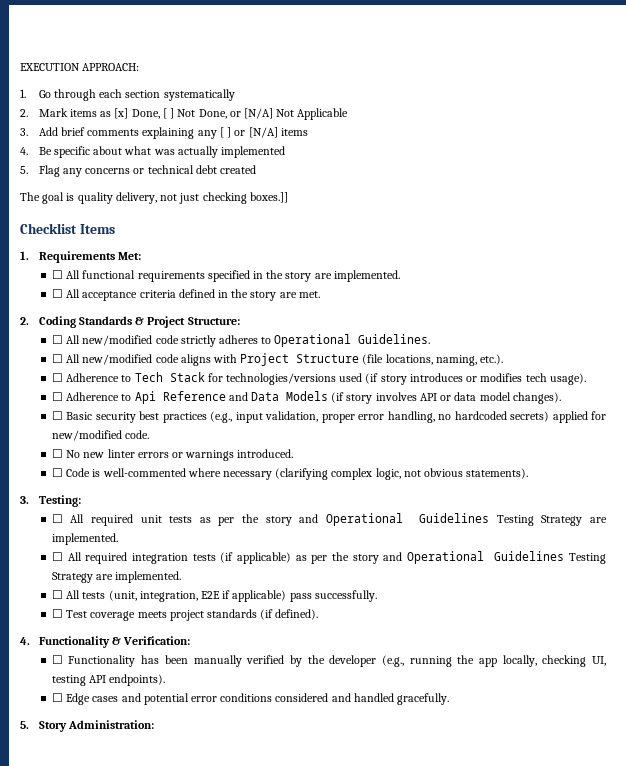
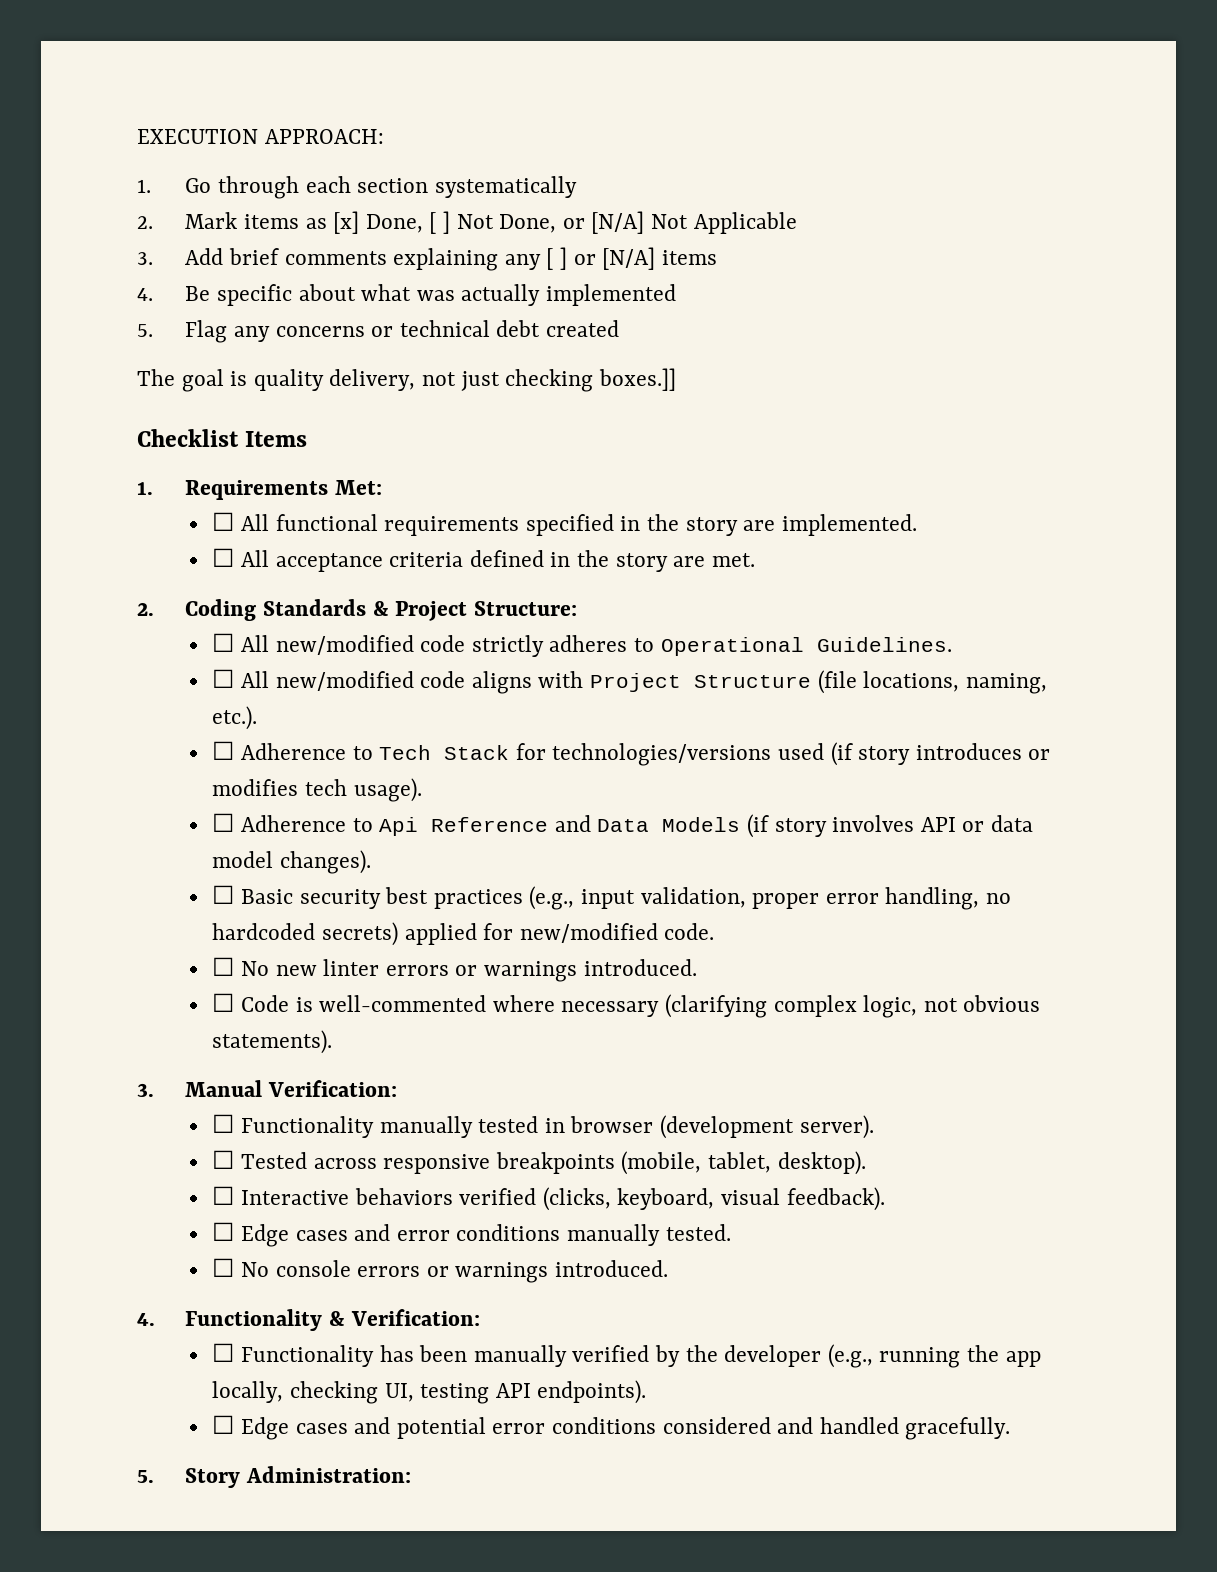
- 3. Testing:
- ☐ All required unit tests as per the story and Operational Guidelines Testing Strategy are implemented.
- ☐ All required integration tests (if applicable) as per the story and Operational Guidelines Testing Strategy are implemented.
- ☐ All tests (unit, integration, E2E if applicable) pass successfully.
- ☐ Test coverage meets project standards (if defined).
+ 3. Manual Verification:
+ ☐ Functionality manually tested in browser (development server).
+ ☐ Tested across responsive breakpoints (mobile, tablet, desktop).
+ ☐ Interactive behaviors verified (clicks, keyboard, visual feedback).
+ ☐ Edge cases and error conditions manually tested.
+ ☐ No console errors or warnings introduced.

